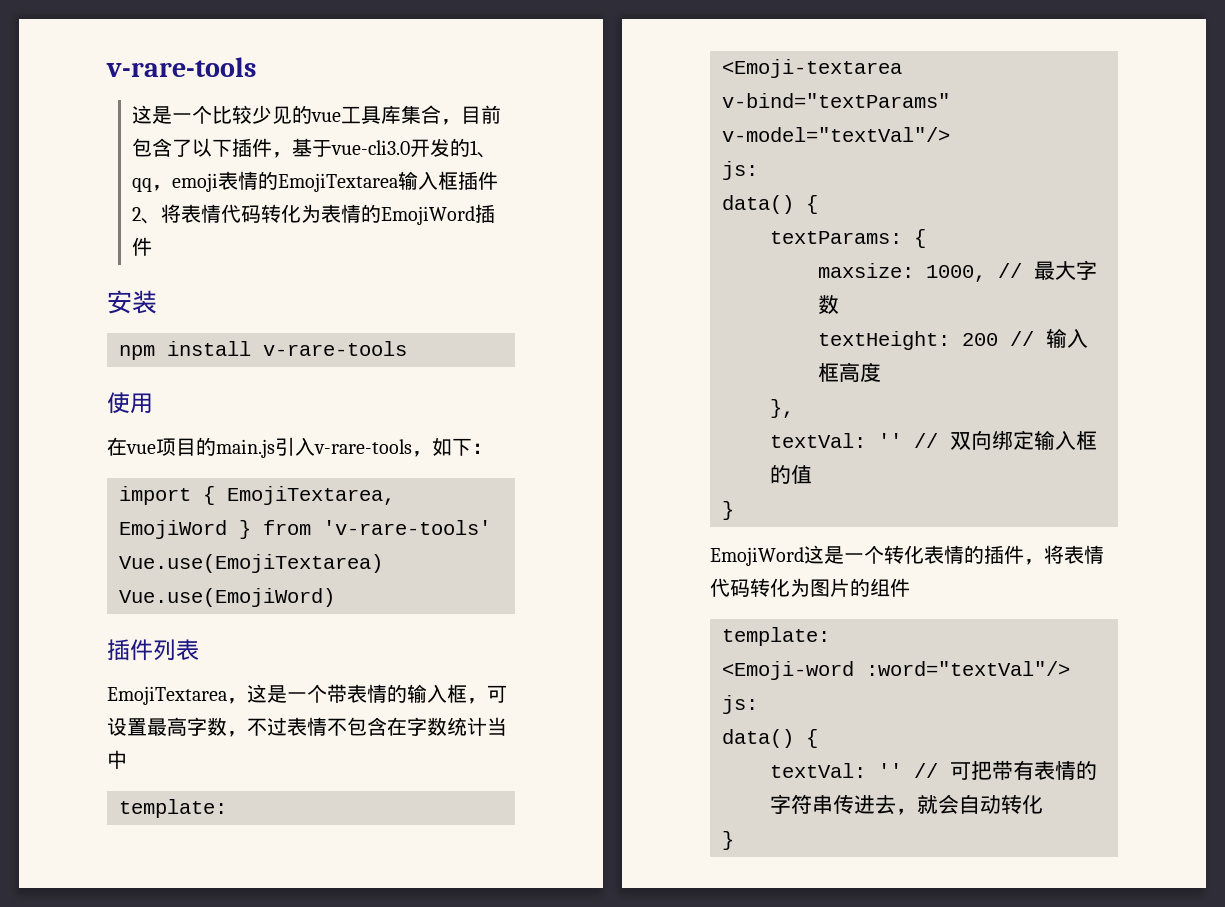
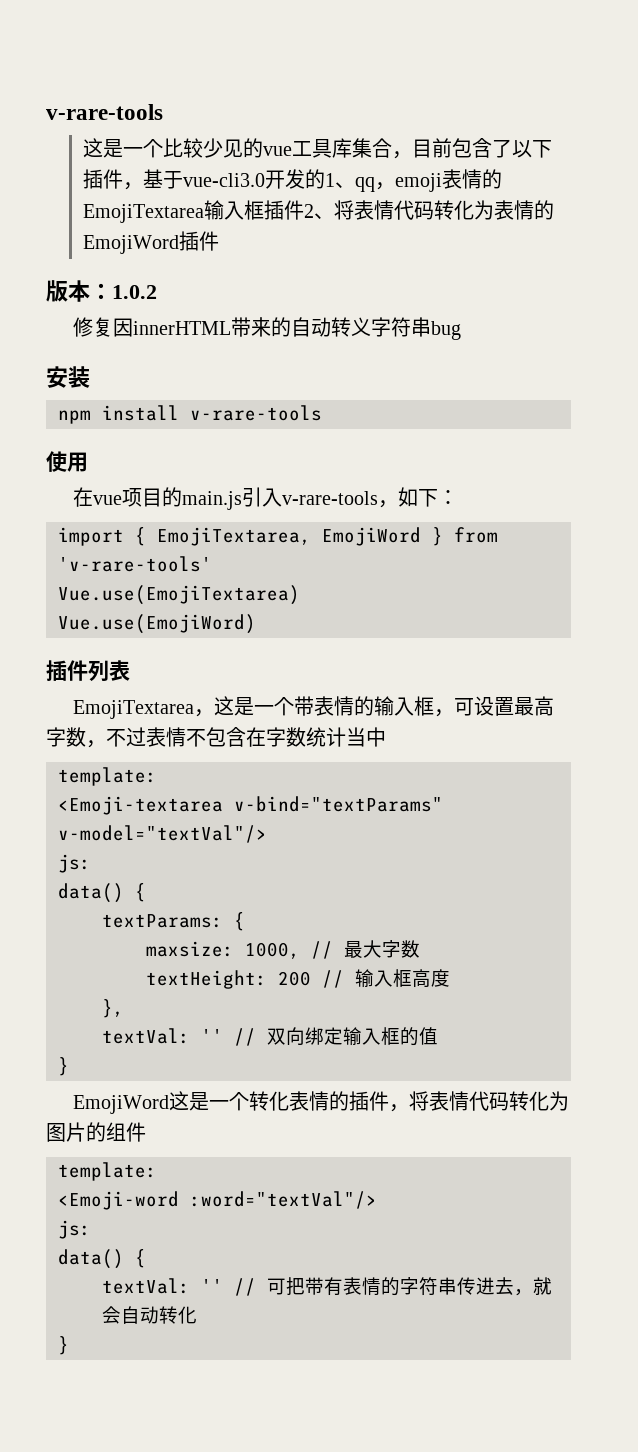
+ 版本：1.0.2
+ 修复因innerHTML带来的自动转义字符串bug

